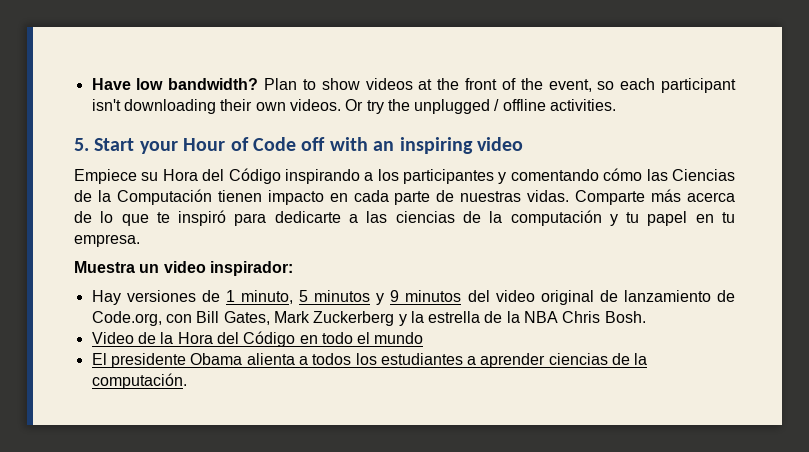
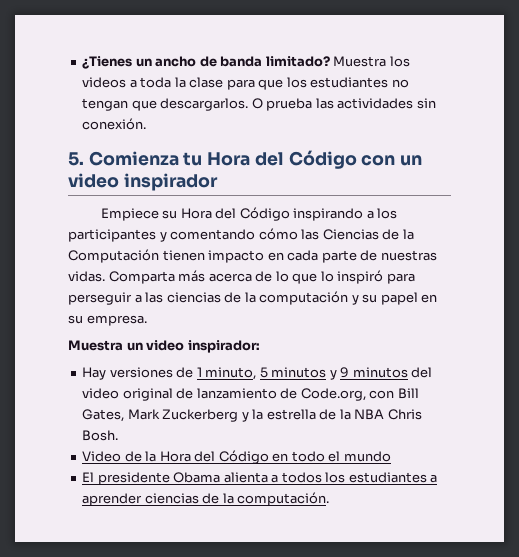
- Have low bandwidth? Plan to show videos at the front of the event, so each participant isn't downloading their own videos. Or try the unplugged / offline activities.
- 5. Start your Hour of Code off with an inspiring video
+ ¿Tienes un ancho de banda limitado? Muestra los videos a toda la clase para que los estudiantes no tengan que descargarlos. O prueba las actividades sin conexión.
+ 5. Comienza tu Hora del Código con un video inspirador
- Comparte más acerca de lo que te inspiró para dedicarte a las ciencias de la computación y tu papel en tu empresa.
+ Comparta más acerca de lo que lo inspiró para perseguir a las ciencias de la computación y su papel en su empresa.

